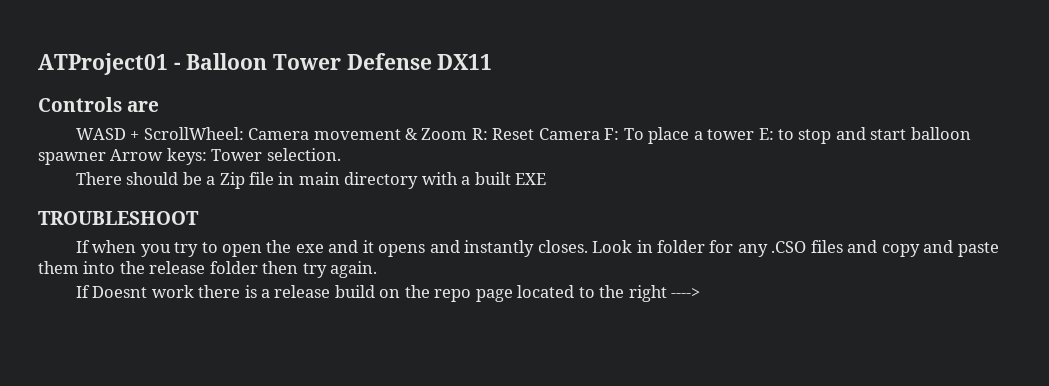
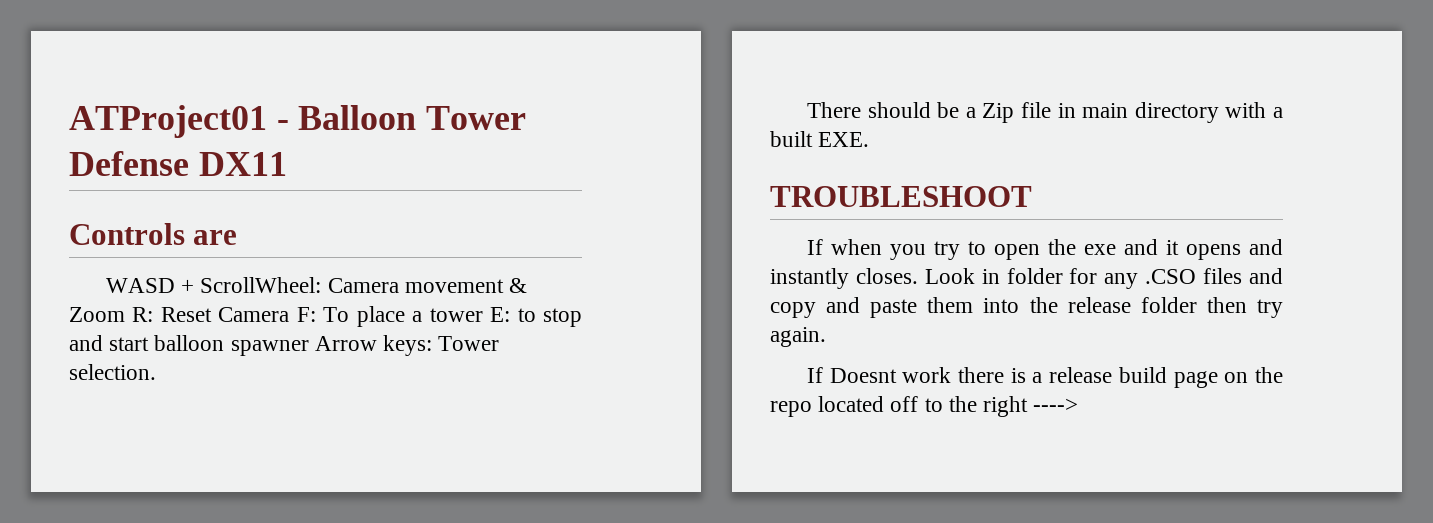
- There should be a Zip file in main directory with a built EXE
+ There should be a Zip file in main directory with a built EXE.
- If Doesnt work there is a release build on the repo page located to the right ---->
+ If Doesnt work there is a release build page on the repo located off to the right ---->

